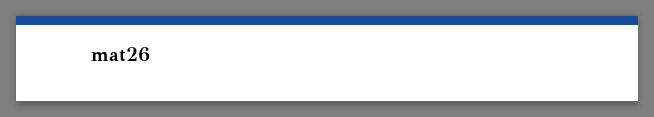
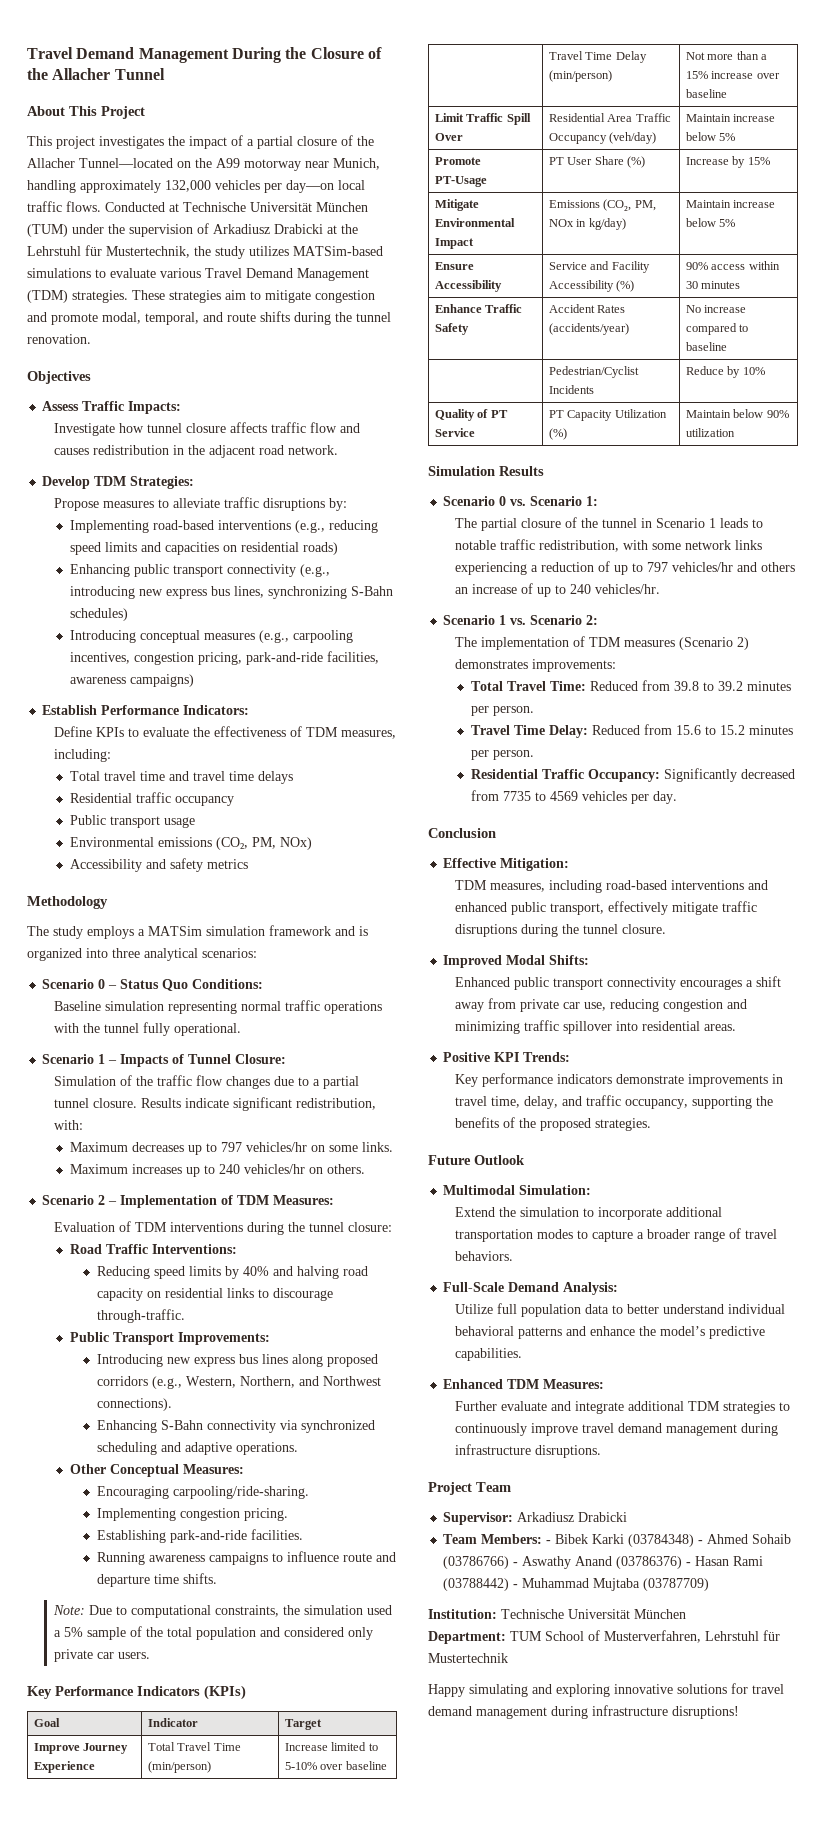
- mat26
+ Travel Demand Management During the Closure of the Allacher Tunnel
+ About This Project
+ This project investigates the impact of a partial closure of the Allacher Tunnel—located on the A99 motorway near Munich, handling approximately 132,000 vehicles per day—on local traffic flows. Conducted at Technische Universität München (TUM) under the supervision of Arkadiusz Drabicki at the Lehrstuhl für Mustertechnik, the study utilizes MATSim-based simulations to evaluate various Travel Demand Management (TDM) strategies. These strategies aim to mitigate congestion and promote modal, temporal, and route shifts during the tunnel renovation.
+ Objectives
+ Assess Traffic Impacts:
+ Investigate how tunnel closure affects traffic flow and causes redistribution in the adjacent road network.
+ Develop TDM Strategies:
+ Propose measures to alleviate traffic disruptions by:
+ Implementing road-based interventions (e.g., reducing speed limits and capacities on residential roads)
+ Enhancing public transport connectivity (e.g., introducing new express bus lines, synchronizing S-Bahn schedules)
+ Introducing conceptual measures (e.g., carpooling incentives, congestion pricing, park-and-ride facilities, awareness campaigns)
+ Establish Performance Indicators:
+ Define KPIs to evaluate the effectiveness of TDM measures, including:
+ Total travel time and travel time delays
+ Residential traffic occupancy
+ Public transport usage
+ Environmental emissions (CO₂, PM, NOx)
+ Accessibility and safety metrics
+ Methodology
+ The study employs a MATSim simulation framework and is organized into three analytical scenarios:
+ Scenario 0 – Status Quo Conditions:
+ Baseline simulation representing normal traffic operations with the tunnel fully operational.
+ Scenario 1 – Impacts of Tunnel Closure:
+ Simulation of the traffic flow changes due to a partial tunnel closure. Results indicate significant redistribution, with:
+ Maximum decreases up to 797 vehicles/hr on some links.
+ Maximum increases up to 240 vehicles/hr on others.
+ Scenario 2 – Implementation of TDM Measures:
+ Evaluation of TDM interventions during the tunnel closure:
+ Road Traffic Interventions:
+ Reducing speed limits by 40% and halving road capacity on residential links to discourage through-traffic.
+ Public Transport Improvements:
+ Introducing new express bus lines along proposed corridors (e.g., Western, Northern, and Northwest connections).
+ Enhancing S-Bahn connectivity via synchronized scheduling and adaptive operations.
+ Other Conceptual Measures:
+ Encouraging carpooling/ride-sharing.
+ Implementing congestion pricing.
+ Establishing park-and-ride facilities.
+ Running awareness campaigns to influence route and departure time shifts.
+ Note: Due to computational constraints, the simulation used a 5% sample of the total population and considered only private car users.
+ Key Performance Indicators (KPIs)
+ Goal | Indicator | Target
+ Improve Journey Experience | Total Travel Time (min/person) | Increase limited to 5-10% over baseline
+ | Travel Time Delay (min/person) | Not more than a 15% increase over baseline
+ Limit Traffic Spill Over | Residential Area Traffic Occupancy (veh/day) | Maintain increase below 5%
+ Promote PT-Usage | PT User Share (%) | Increase by 15%
+ Mitigate Environmental Impact | Emissions (CO₂, PM, NOx in kg/day) | Maintain increase below 5%
+ Ensure Accessibility | Service and Facility Accessibility (%) | 90% access within 30 minutes
+ Enhance Traffic Safety | Accident Rates (accidents/year) | No increase compared to baseline
+ | Pedestrian/Cyclist Incidents | Reduce by 10%
+ Quality of PT Service | PT Capacity Utilization (%) | Maintain below 90% utilization
+ Simulation Results
+ Scenario 0 vs. Scenario 1:
+ The partial closure of the tunnel in Scenario 1 leads to notable traffic redistribution, with some network links experiencing a reduction of up to 797 vehicles/hr and others an increase of up to 240 vehicles/hr.
+ Scenario 1 vs. Scenario 2:
+ The implementation of TDM measures (Scenario 2) demonstrates improvements:
+ Total Travel Time: Reduced from 39.8 to 39.2 minutes per person.
+ Travel Time Delay: Reduced from 15.6 to 15.2 minutes per person.
+ Residential Traffic Occupancy: Significantly decreased from 7735 to 4569 vehicles per day.
+ Conclusion
+ Effective Mitigation:
+ TDM measures, including road-based interventions and enhanced public transport, effectively mitigate traffic disruptions during the tunnel closure.
+ Improved Modal Shifts:
+ Enhanced public transport connectivity encourages a shift away from private car use, reducing congestion and minimizing traffic spillover into residential areas.
+ Positive KPI Trends:
+ Key performance indicators demonstrate improvements in travel time, delay, and traffic occupancy, supporting the benefits of the proposed strategies.
+ Future Outlook
+ Multimodal Simulation:
+ Extend the simulation to incorporate additional transportation modes to capture a broader range of travel behaviors.
+ Full-Scale Demand Analysis:
+ Utilize full population data to better understand individual behavioral patterns and enhance the model’s predictive capabilities.
+ Enhanced TDM Measures:
+ Further evaluate and integrate additional TDM strategies to continuously improve travel demand management during infrastructure disruptions.
+ Project Team
+ Supervisor: Arkadiusz Drabicki
+ Team Members: - Bibek Karki (03784348) - Ahmed Sohaib (03786766) - Aswathy Anand (03786376) - Hasan Rami (03788442) - Muhammad Mujtaba (03787709)
+ Institution: Technische Universität München
+ Department: TUM School of Musterverfahren, Lehrstuhl für Mustertechnik
+ Happy simulating and exploring innovative solutions for travel demand management during infrastructure disruptions!

